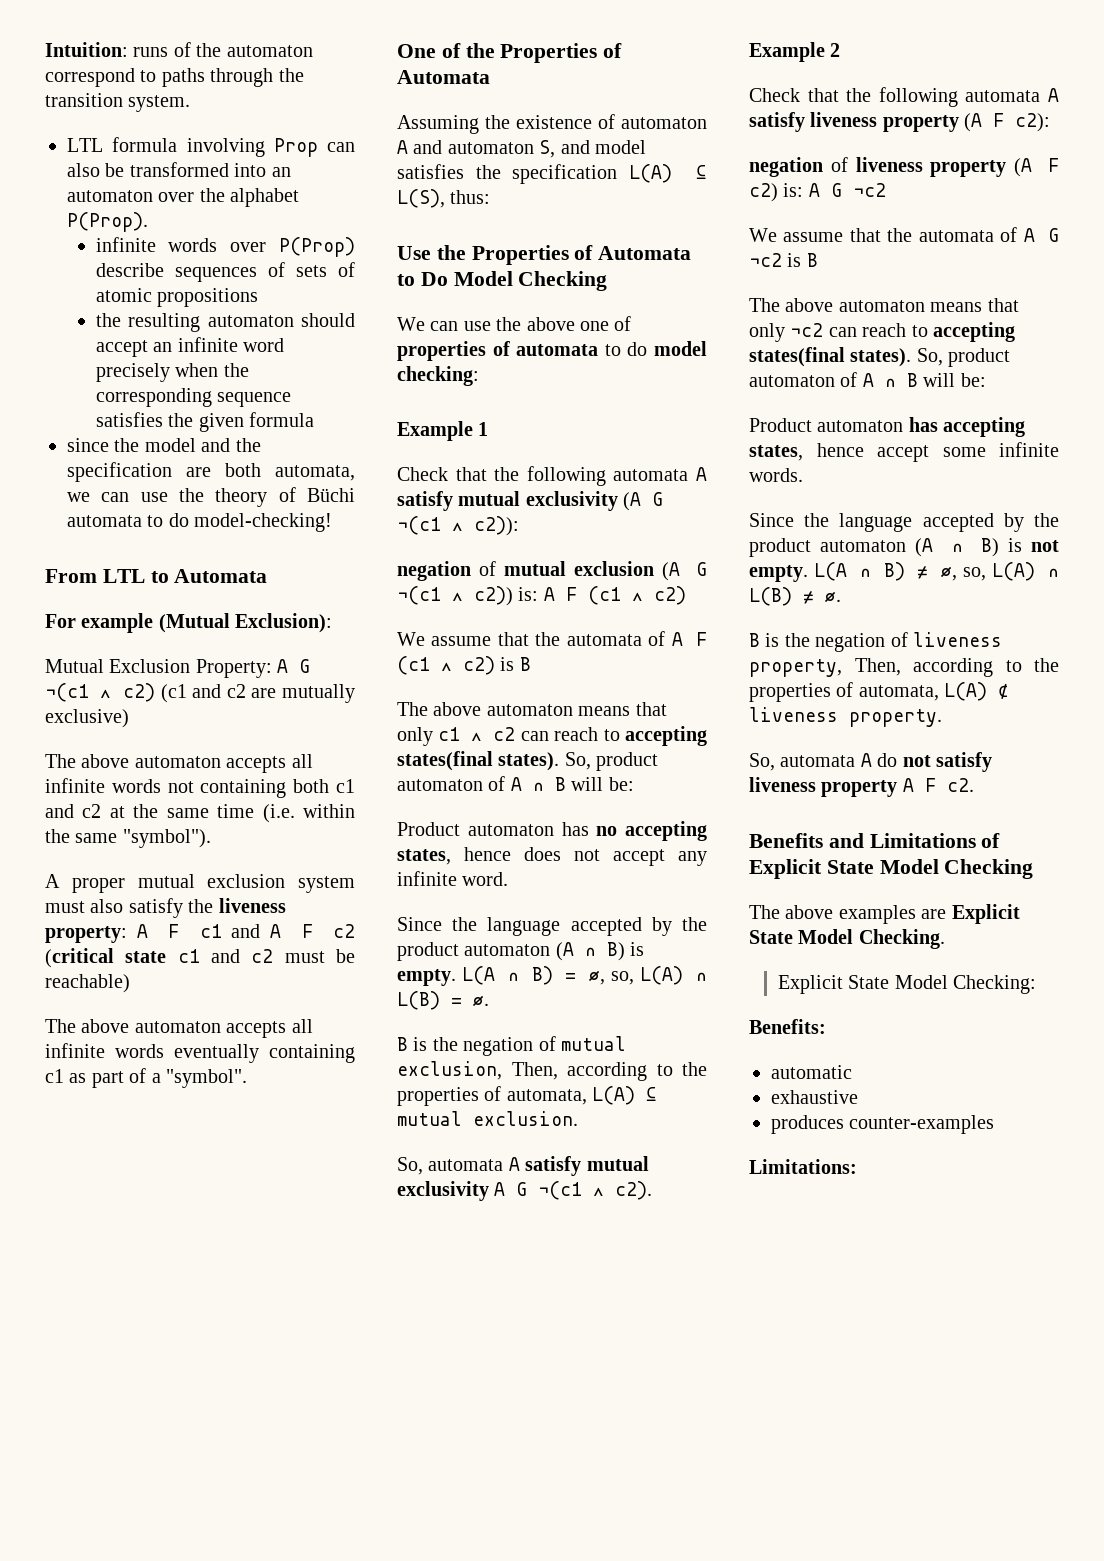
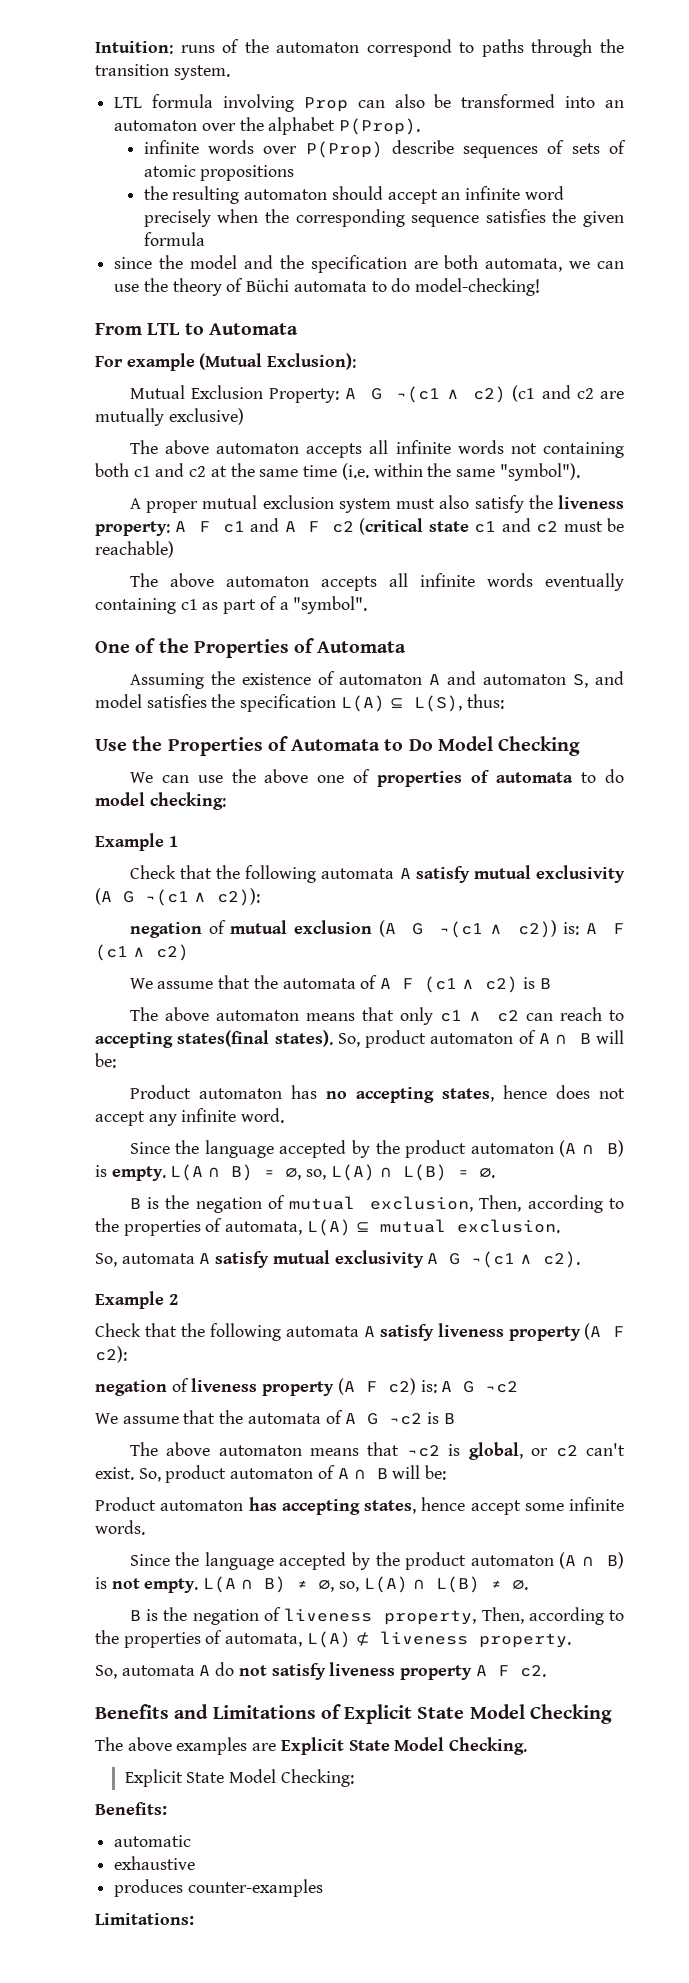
- The above automaton means that only ¬c2 can reach to accepting states(final states).
+ The above automaton means that ¬c2 is global, or c2 can't exist.

